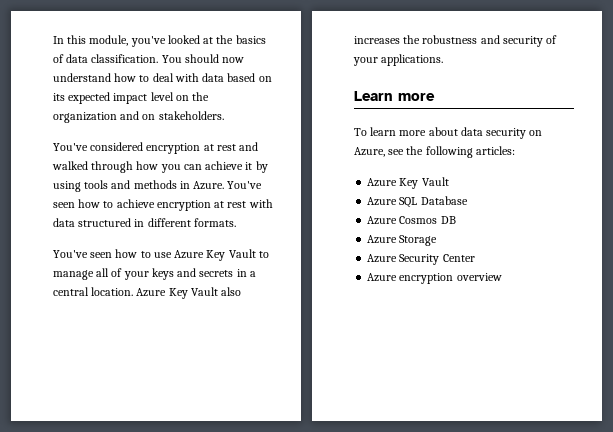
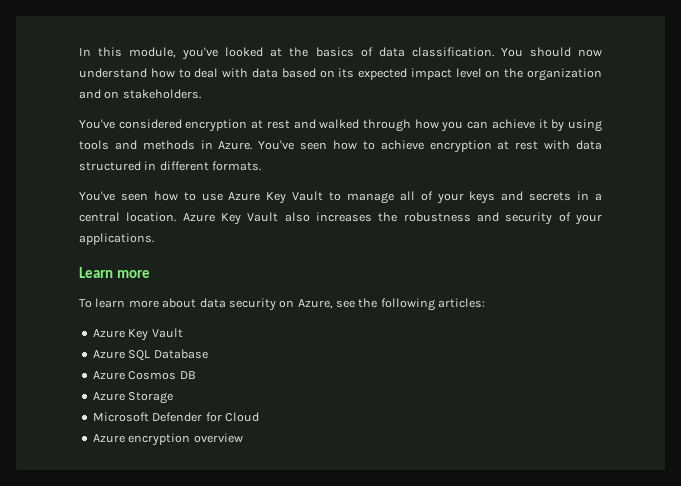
- Azure Security Center
+ Microsoft Defender for Cloud

